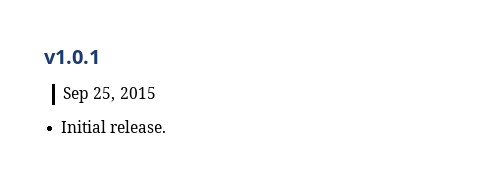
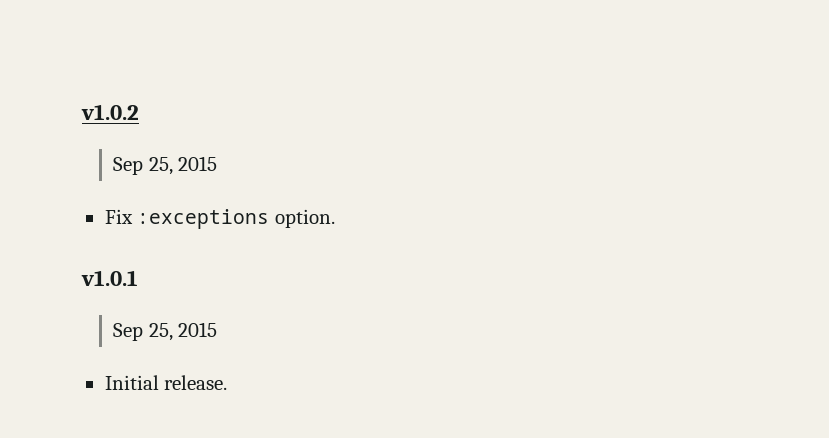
+ v1.0.2
+ Sep 25, 2015
+ Fix :exceptions option.

